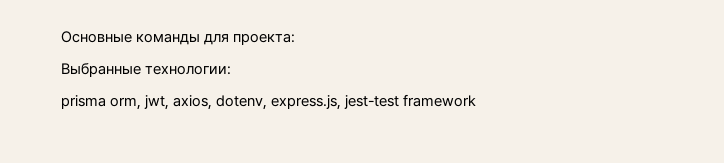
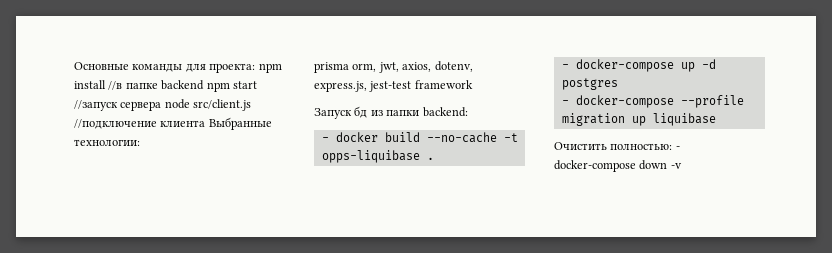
- Основные команды для проекта:
- Выбранные технологии:
+ Основные команды для проекта: npm install //в папке backend npm start //запуск сервера node src/client.js //подключение клиента Выбранные технологии:
+ Запуск бд из папки backend:
+ - docker build --no-cache -t opps-liquibase .
+ - docker-compose up -d postgres
+ - docker-compose --profile migration up liquibase
+ Очистить полностью: - docker-compose down -v

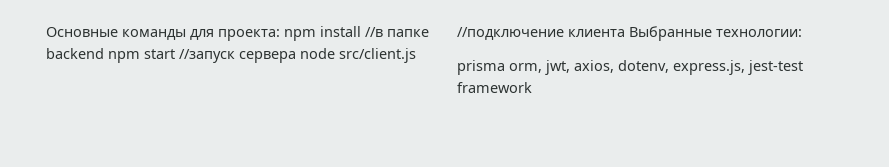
- Запуск бд из папки backend:
- - docker build --no-cache -t opps-liquibase .
- - docker-compose up -d postgres
- - docker-compose --profile migration up liquibase
- Очистить полностью: - docker-compose down -v

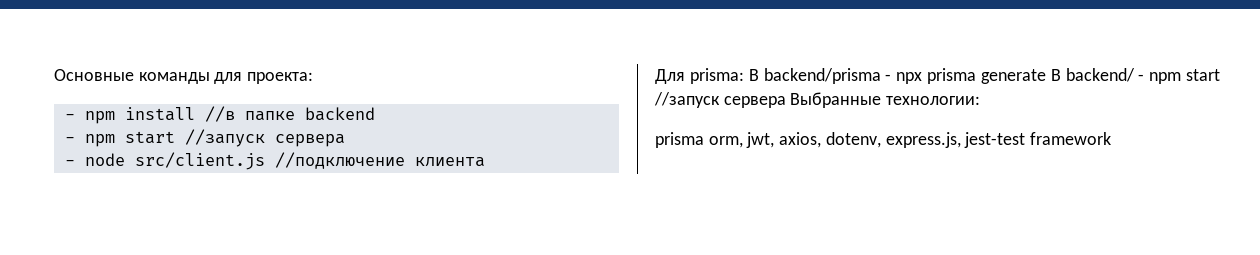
- Основные команды для проекта: npm install //в папке backend npm start //запуск сервера node src/client.js //подключение клиента Выбранные технологии:
+ Основные команды для проекта:
+ - npm install //в папке backend
+ - npm start //запуск сервера
+ - node src/client.js //подключение клиента
+ Для prisma: В backend/prisma - npx prisma generate В backend/ - npm start //запуск сервера Выбранные технологии:

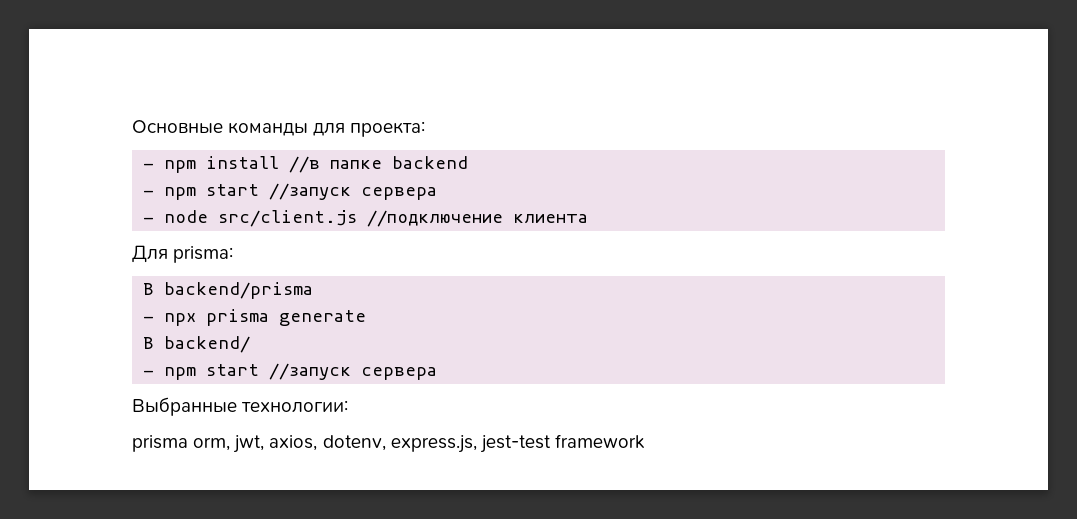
- Для prisma: В backend/prisma - npx prisma generate В backend/ - npm start //запуск сервера Выбранные технологии:
+ Для prisma:
+ В backend/prisma
+ - npx prisma generate
+ В backend/
+ - npm start //запуск сервера
+ Выбранные технологии:

